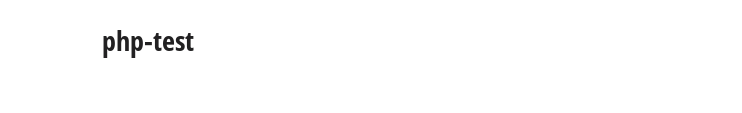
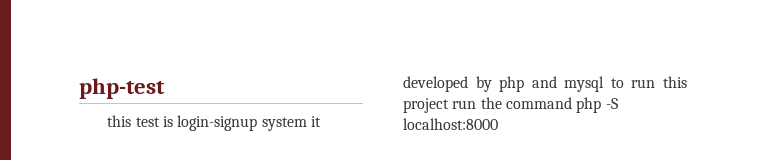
+ this test is login-signup system it developed by php and mysql to run this project run the command php -S localhost:8000

